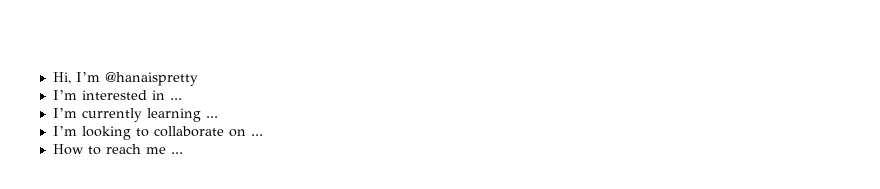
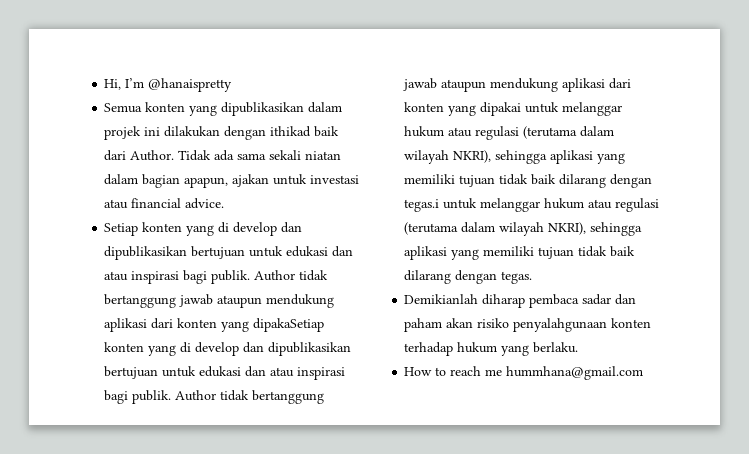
- I’m interested in ...
- I’m currently learning ...
- I’m looking to collaborate on ...
+ Semua konten yang dipublikasikan dalam projek ini dilakukan dengan ithikad baik dari Author. Tidak ada sama sekali niatan dalam bagian apapun, ajakan untuk investasi atau financial advice.
+ Setiap konten yang di develop dan dipublikasikan bertujuan untuk edukasi dan atau inspirasi bagi publik. Author tidak bertanggung jawab ataupun mendukung aplikasi dari konten yang dipakaSetiap konten yang di develop dan dipublikasikan bertujuan untuk edukasi dan atau inspirasi bagi publik. Author tidak bertanggung jawab ataupun mendukung aplikasi dari konten yang dipakai untuk melanggar hukum atau regulasi (terutama dalam wilayah NKRI), sehingga aplikasi yang memiliki tujuan tidak baik dilarang dengan tegas.i untuk melanggar hukum atau regulasi (terutama dalam wilayah NKRI), sehingga aplikasi yang memiliki tujuan tidak baik dilarang dengan tegas.
+ Demikianlah diharap pembaca sadar dan paham akan risiko penyalahgunaan konten terhadap hukum yang berlaku.
- How to reach me ...
+ How to reach me hummhana@gmail.com

